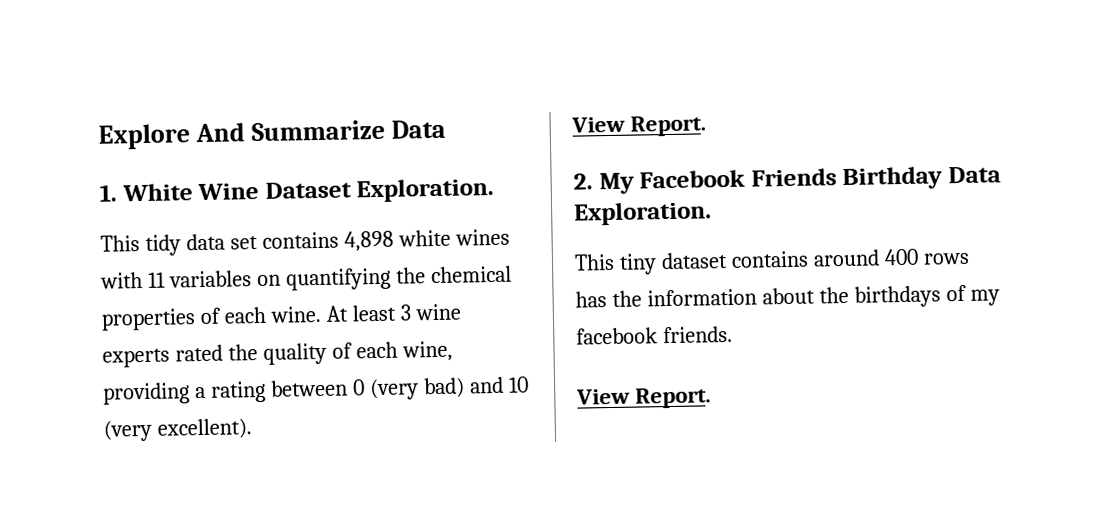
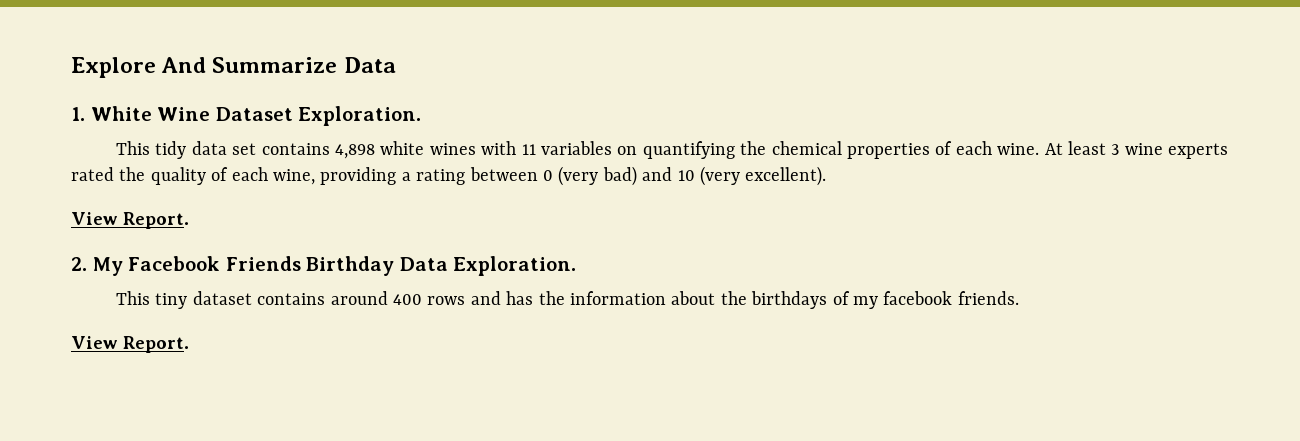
- This tiny dataset contains around 400 rows has the information about the birthdays of my facebook friends.
+ This tiny dataset contains around 400 rows and has the information about the birthdays of my facebook friends.

